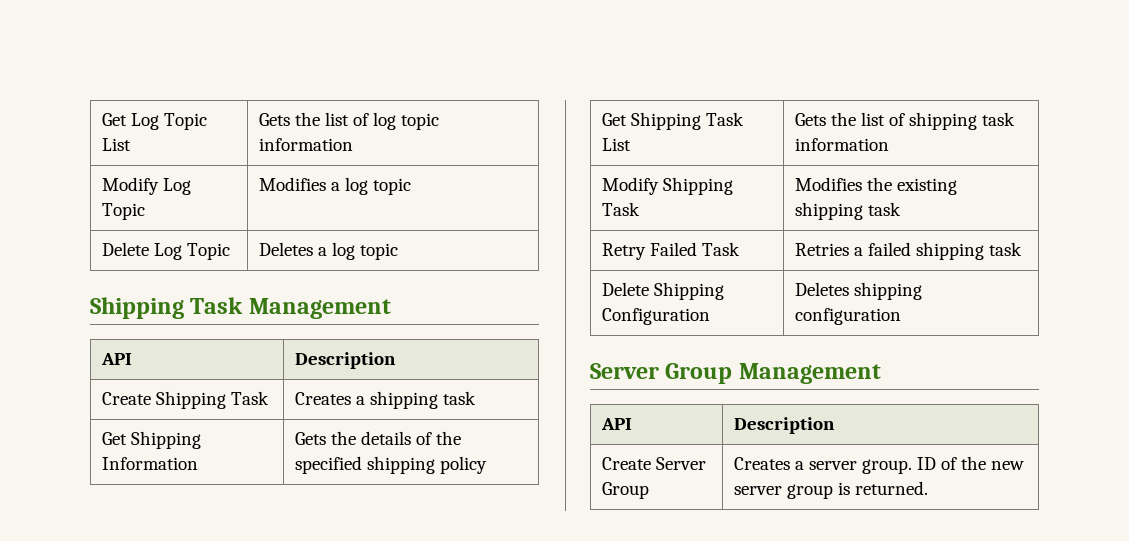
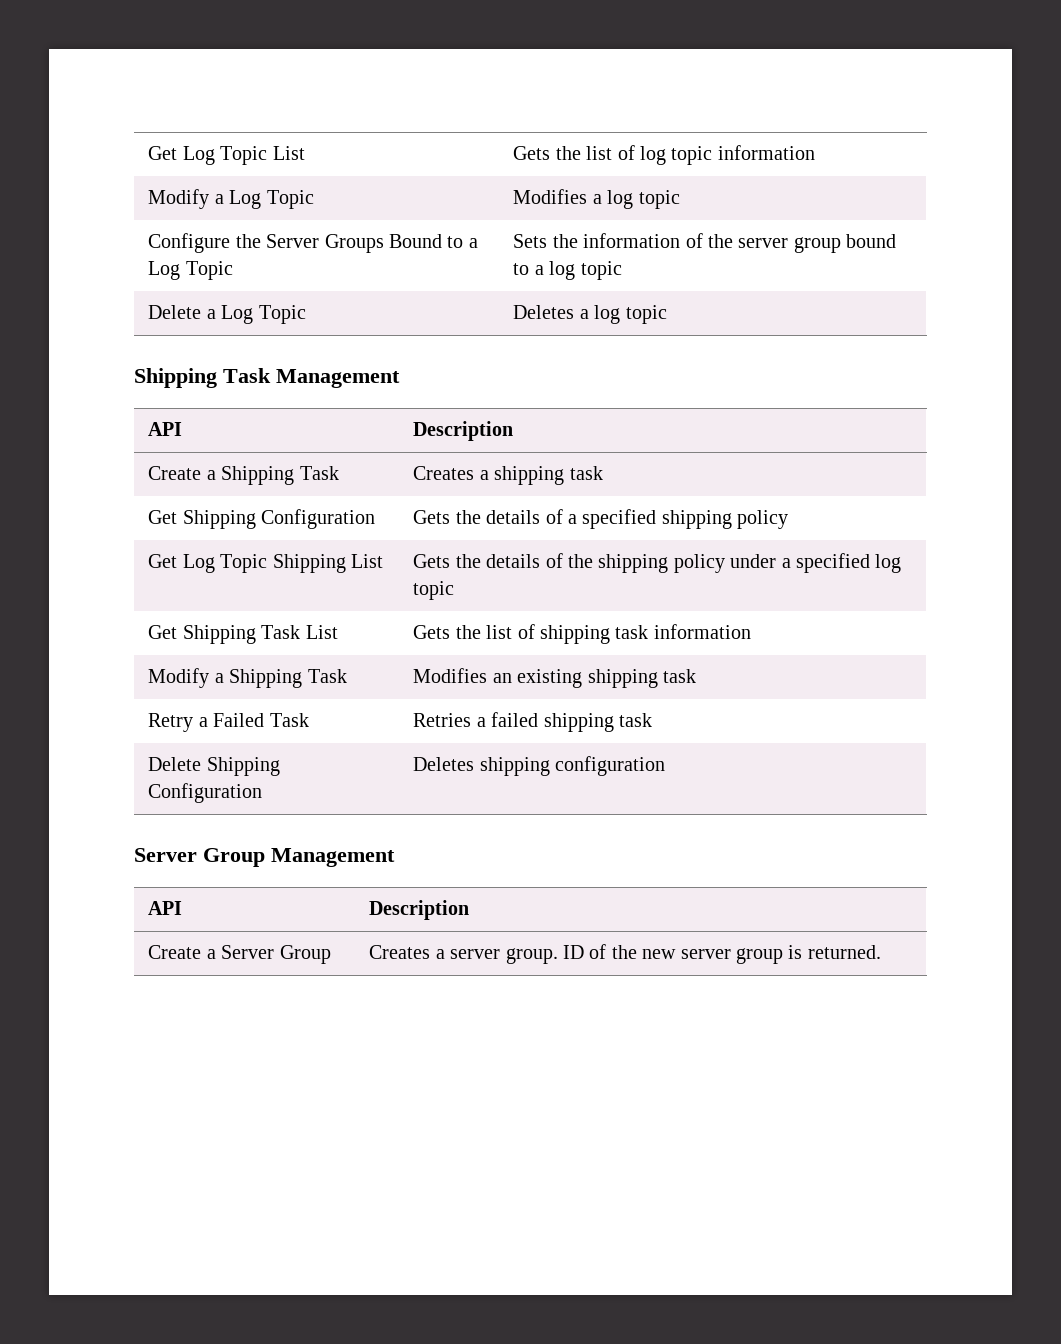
- Modify Log Topic | Modifies a log topic
+ Modify a Log Topic | Modifies a log topic
- Delete Log Topic | Deletes a log topic
+ Configure the Server Groups Bound to a Log Topic | Sets the information of the server group bound to a log topic
+ Delete a Log Topic | Deletes a log topic
- Create Shipping Task | Creates a shipping task
+ Create a Shipping Task | Creates a shipping task
- Get Shipping Information | Gets the details of the specified shipping policy
+ Get Shipping Configuration | Gets the details of a specified shipping policy
+ Get Log Topic Shipping List | Gets the details of the shipping policy under a specified log topic
- Modify Shipping Task | Modifies the existing shipping task
+ Modify a Shipping Task | Modifies an existing shipping task
- Retry Failed Task | Retries a failed shipping task
+ Retry a Failed Task | Retries a failed shipping task
- Create Server Group | Creates a server group. ID of the new server group is returned.
+ Create a Server Group | Creates a server group. ID of the new server group is returned.

